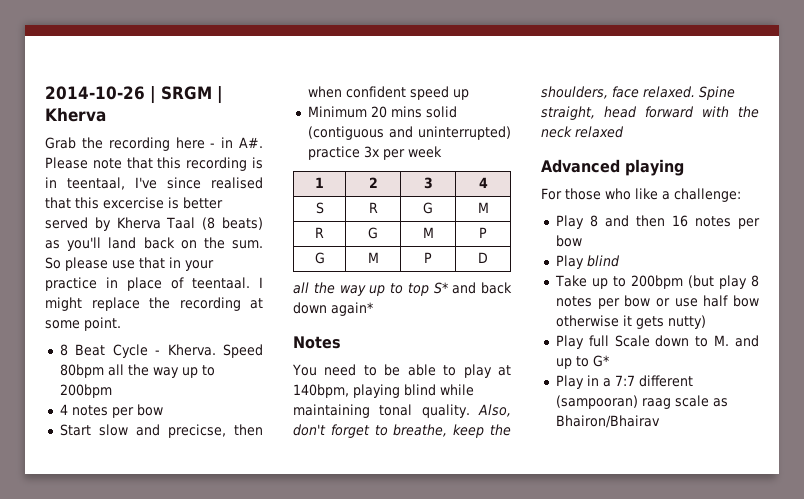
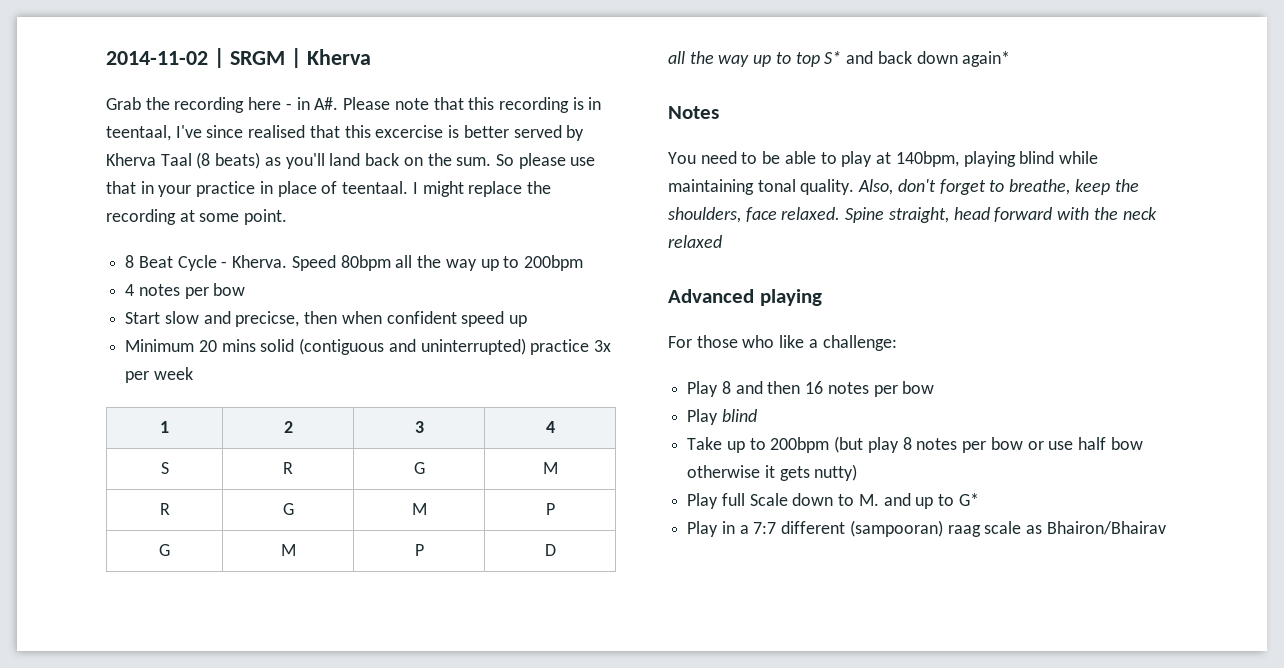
- 2014-10-26 | SRGM | Kherva
+ 2014-11-02 | SRGM | Kherva

